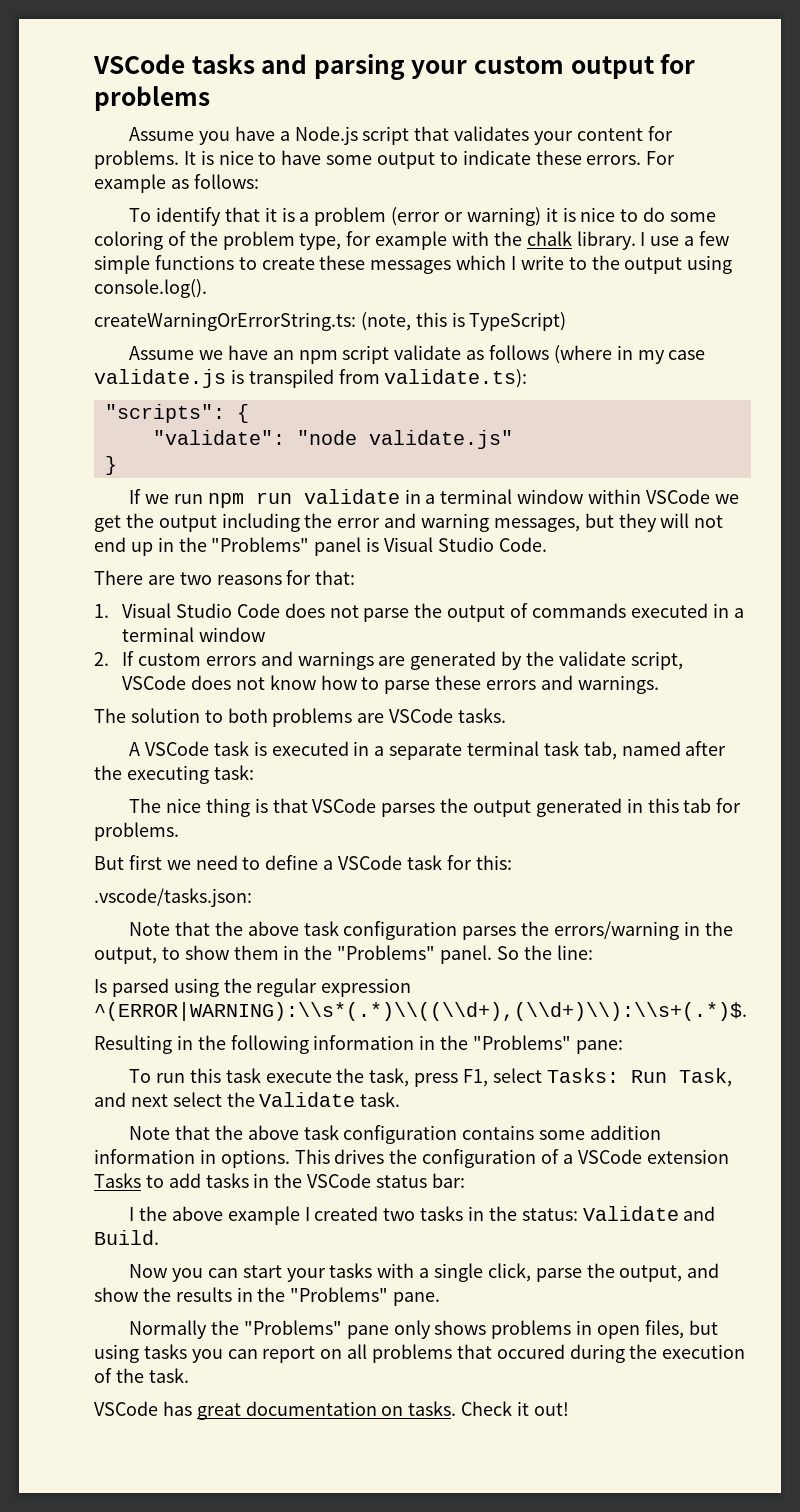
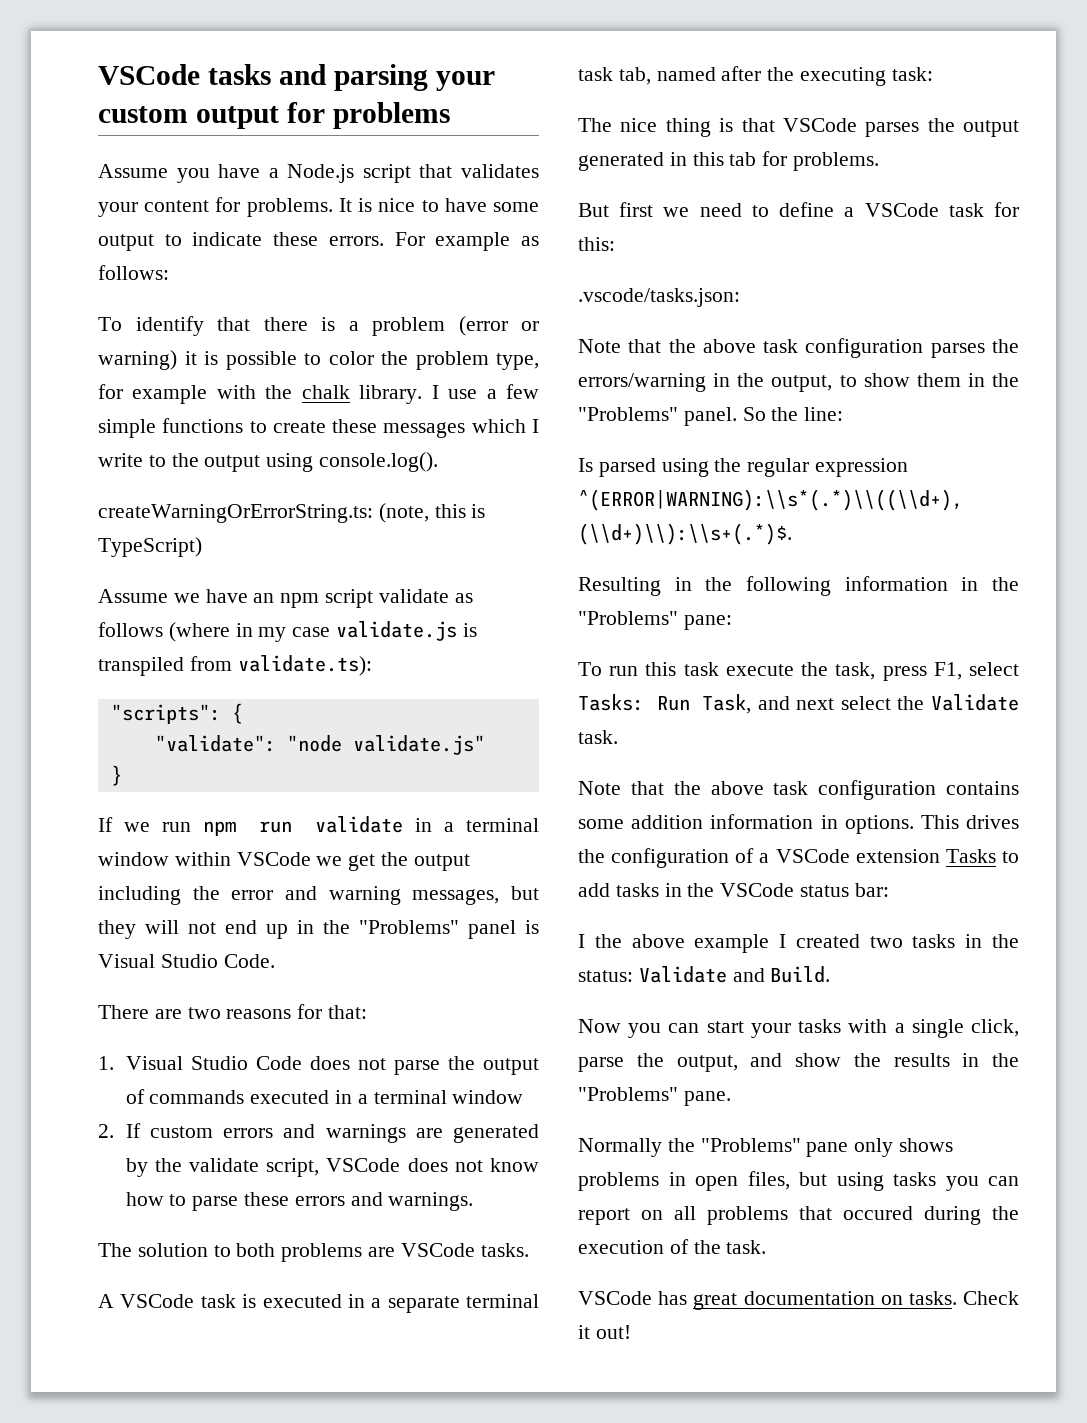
- To identify that it is a problem (error or warning) it is nice to do some coloring of the problem type, for example with the chalk library.
+ To identify that there is a problem (error or warning) it is possible to color the problem type, for example with the chalk library.

